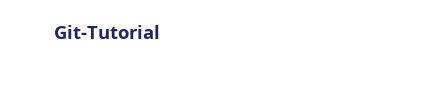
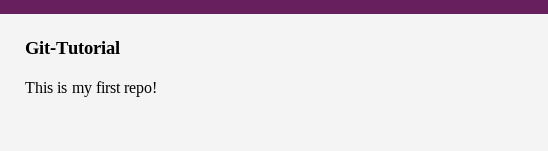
+ This is my first repo!

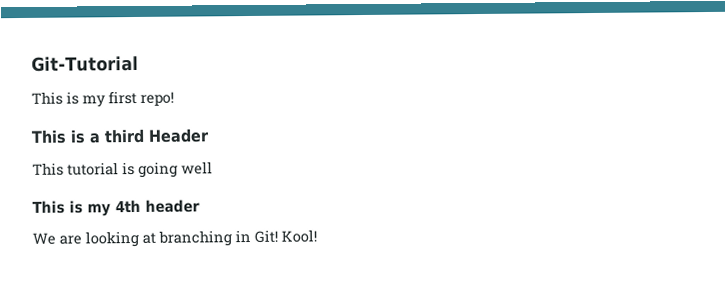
+ This is a third Header
+ This tutorial is going well
+ This is my 4th header
+ We are looking at branching in Git! Kool!

